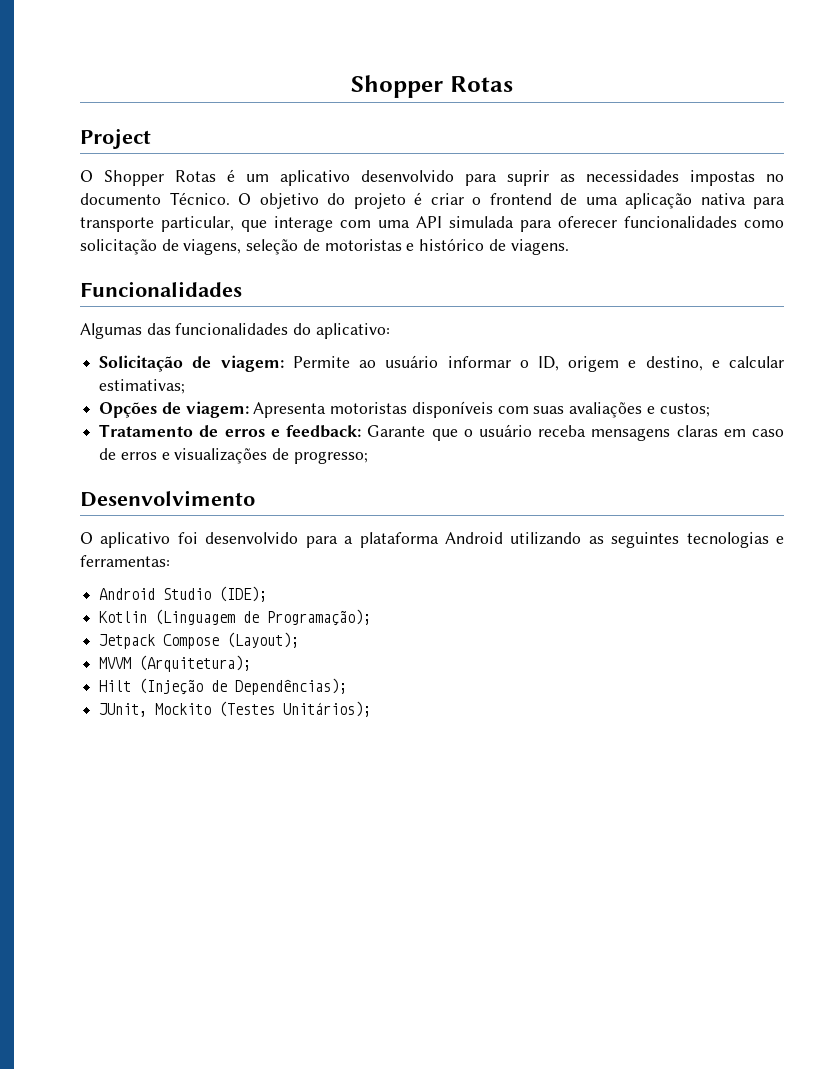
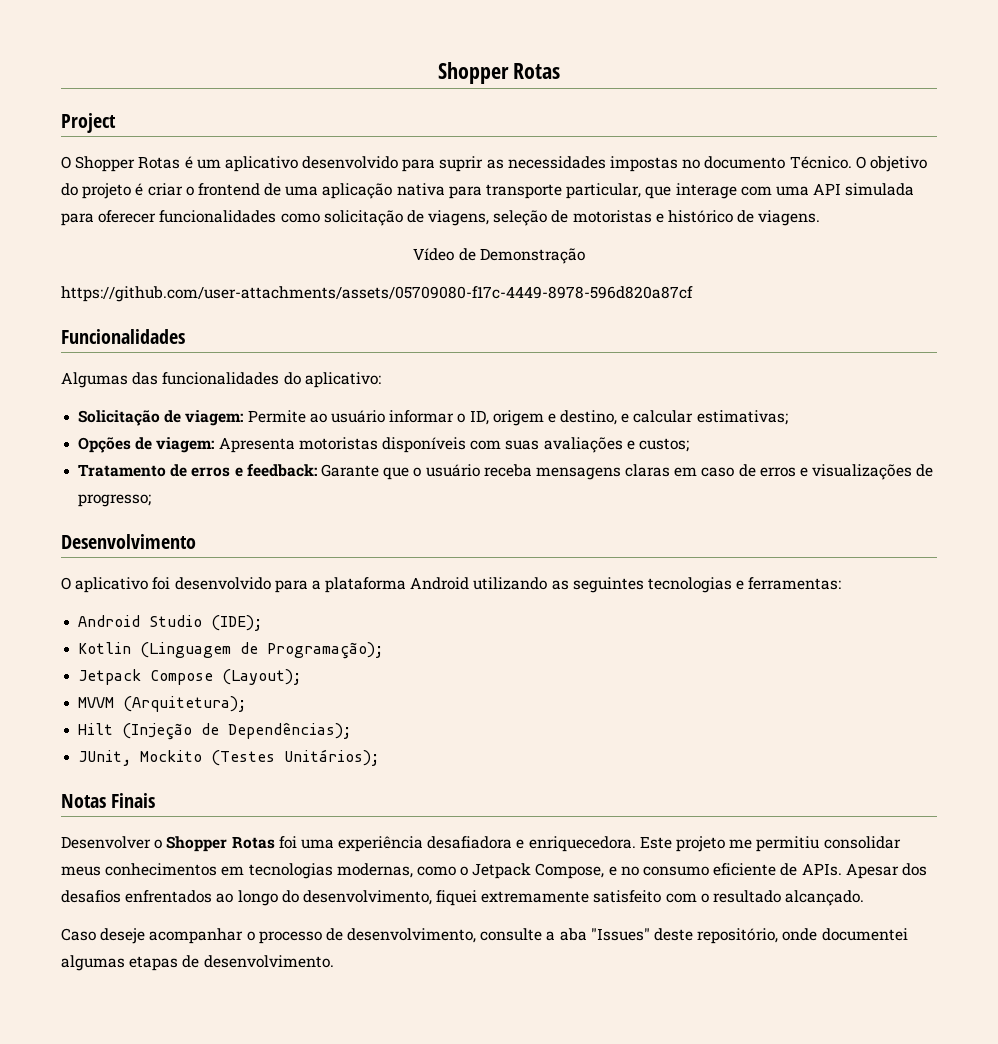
+ Vídeo de Demonstração
+ https://github.com/user-attachments/assets/05709080-f17c-4449-8978-596d820a87cf
+ Notas Finais
+ Desenvolver o Shopper Rotas foi uma experiência desafiadora e enriquecedora. Este projeto me permitiu consolidar meus conhecimentos em tecnologias modernas, como o Jetpack Compose, e no consumo eficiente de APIs. Apesar dos desafios enfrentados ao longo do desenvolvimento, fiquei extremamente satisfeito com o resultado alcançado.
+ Caso deseje acompanhar o processo de desenvolvimento, consulte a aba "Issues" deste repositório, onde documentei algumas etapas de desenvolvimento.

